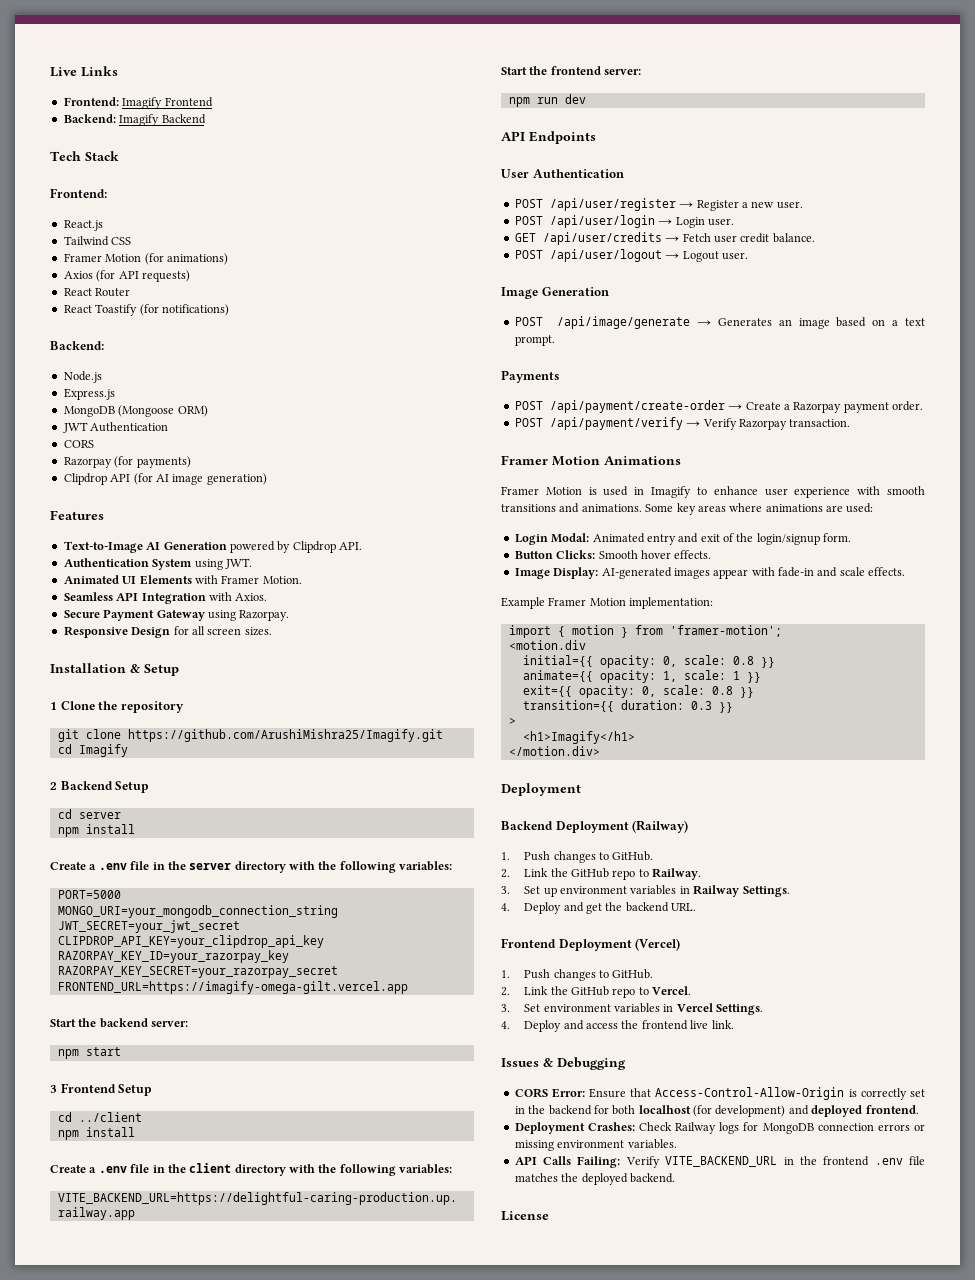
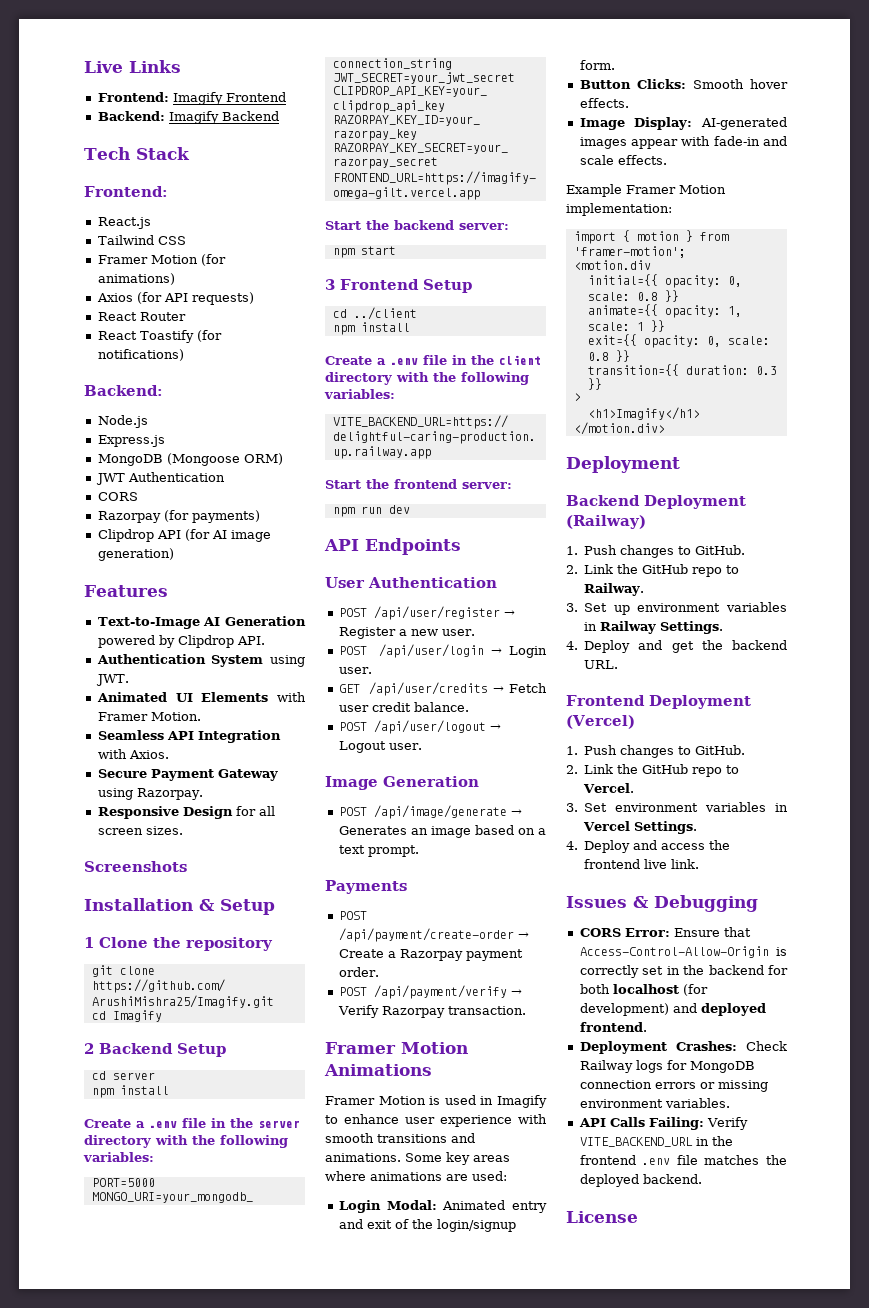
+ Screenshots

